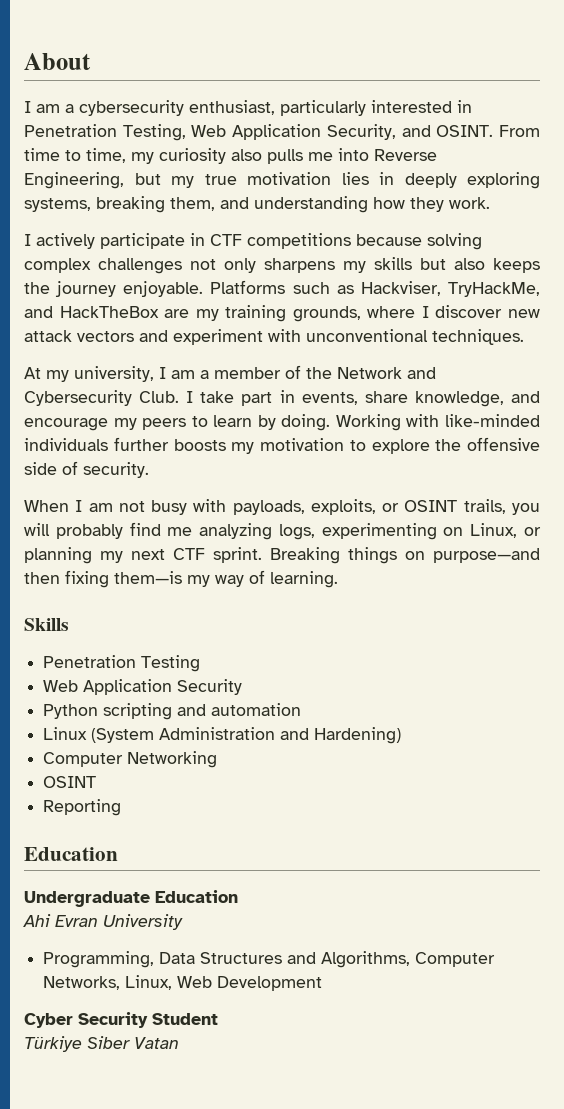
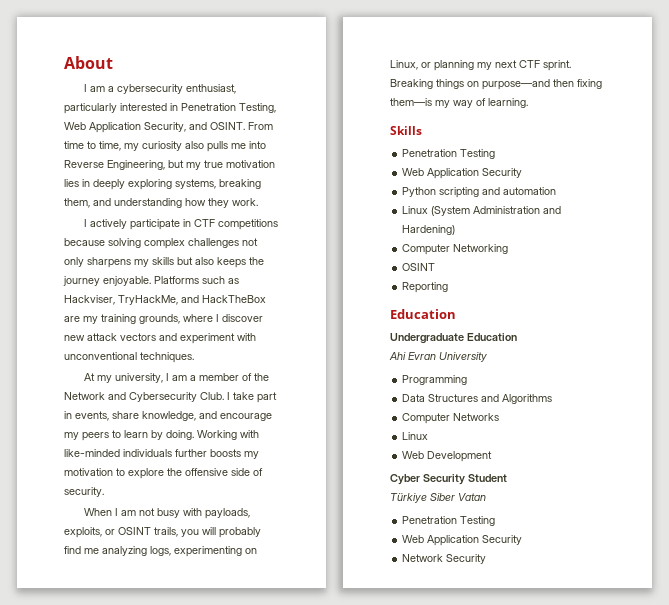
- Programming, Data Structures and Algorithms, Computer Networks, Linux, Web Development
+ Programming
+ Data Structures and Algorithms
+ Computer Networks
+ Linux
+ Web Development
  Türkiye Siber Vatan
+ Penetration Testing
+ Web Application Security
+ Network Security

